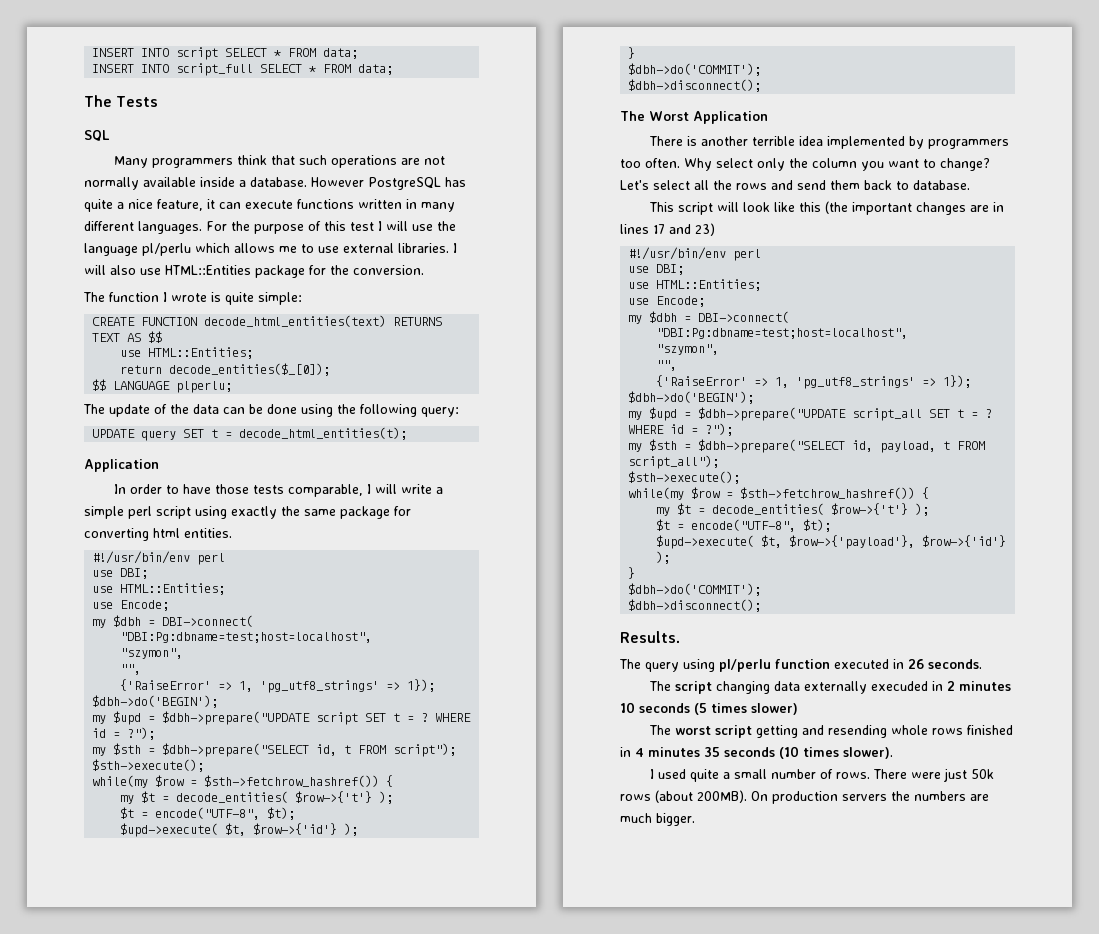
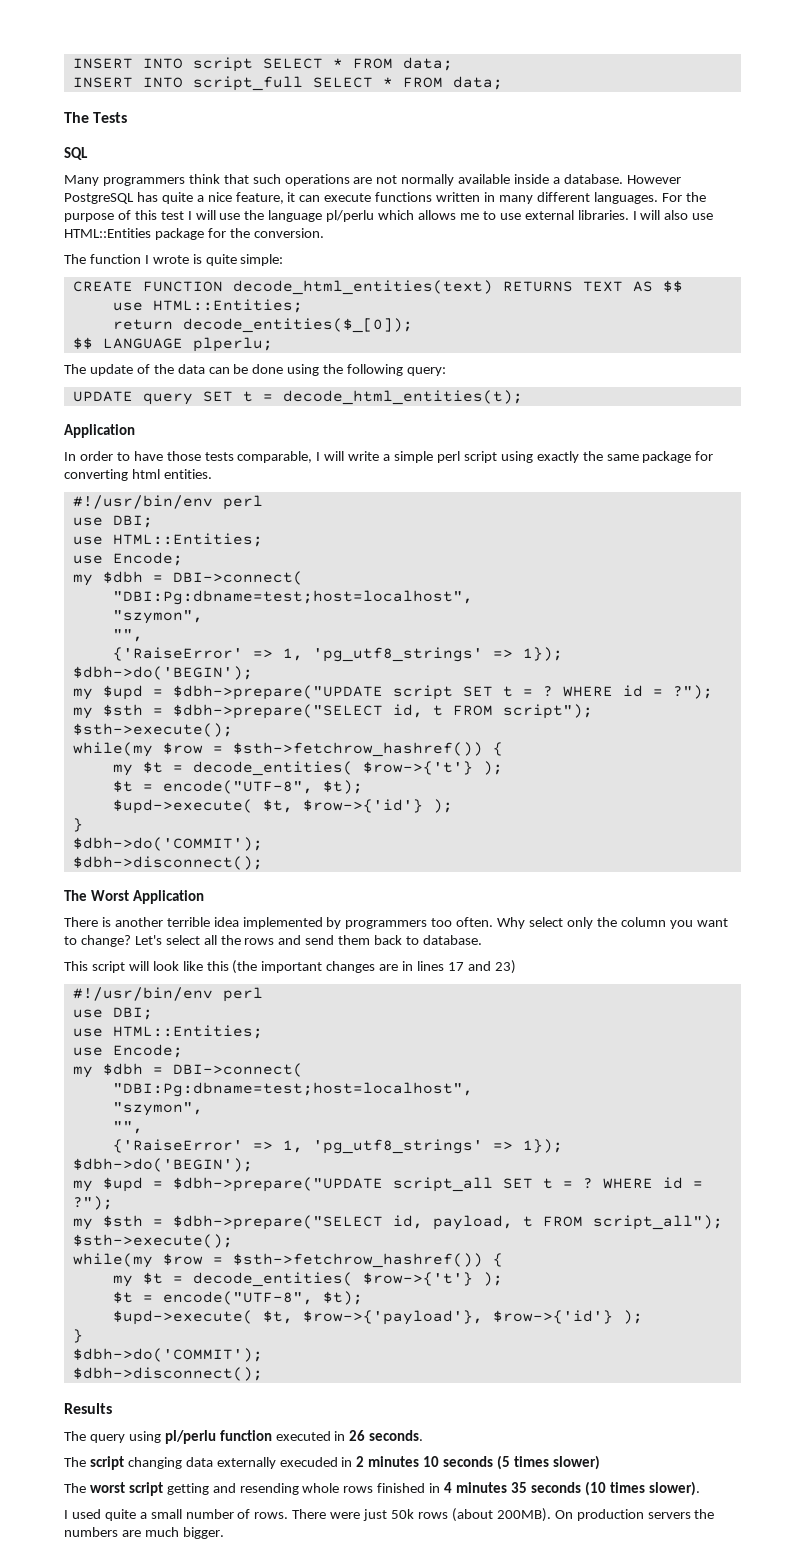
- Results.
+ Results

